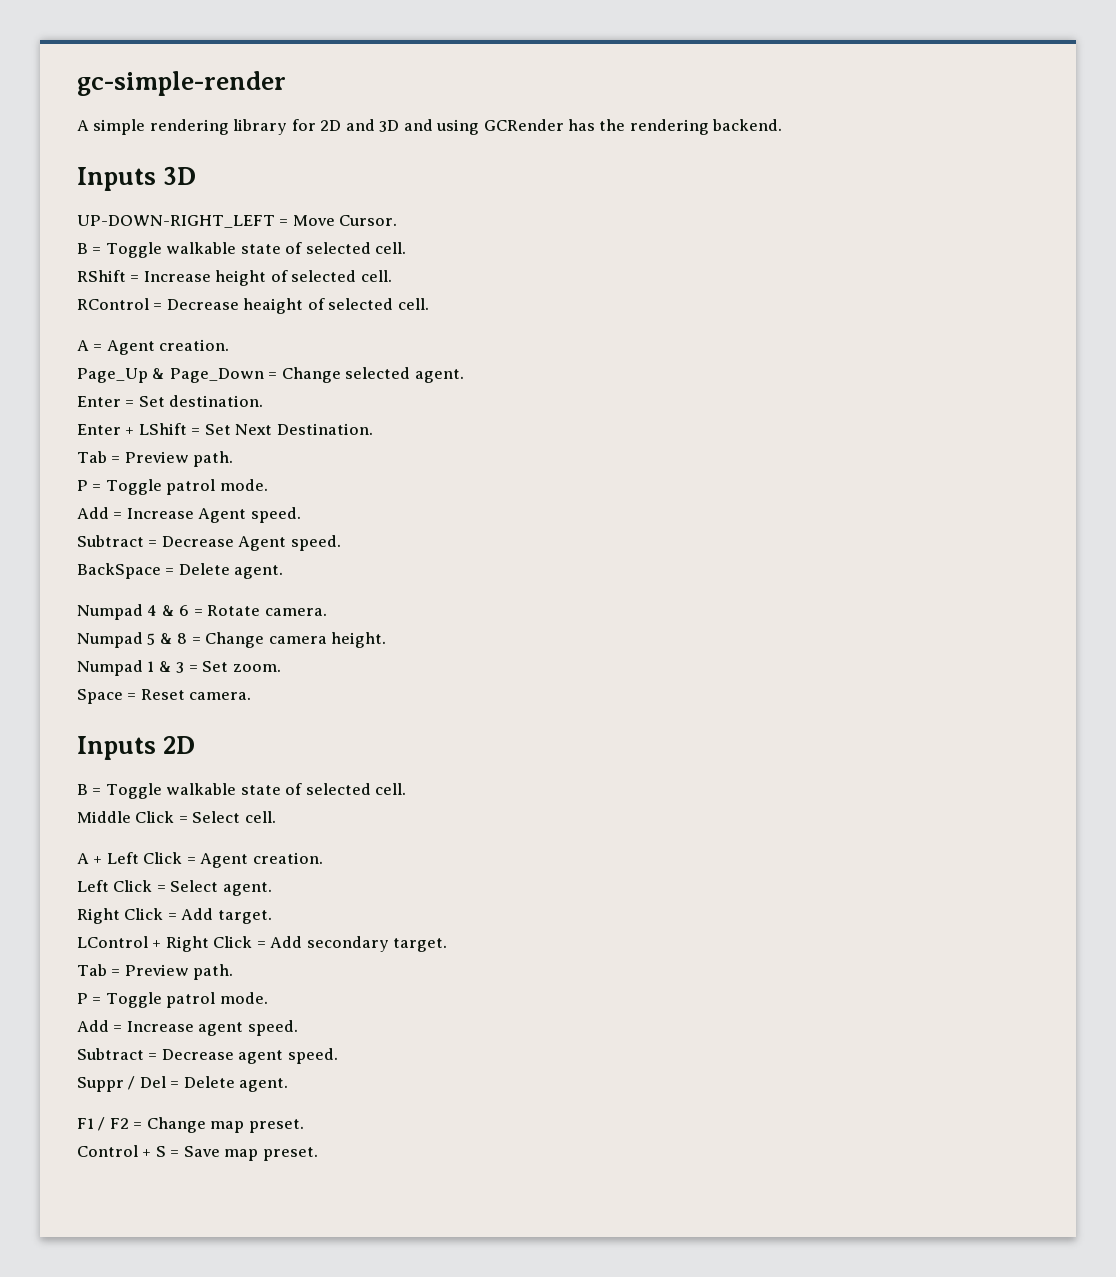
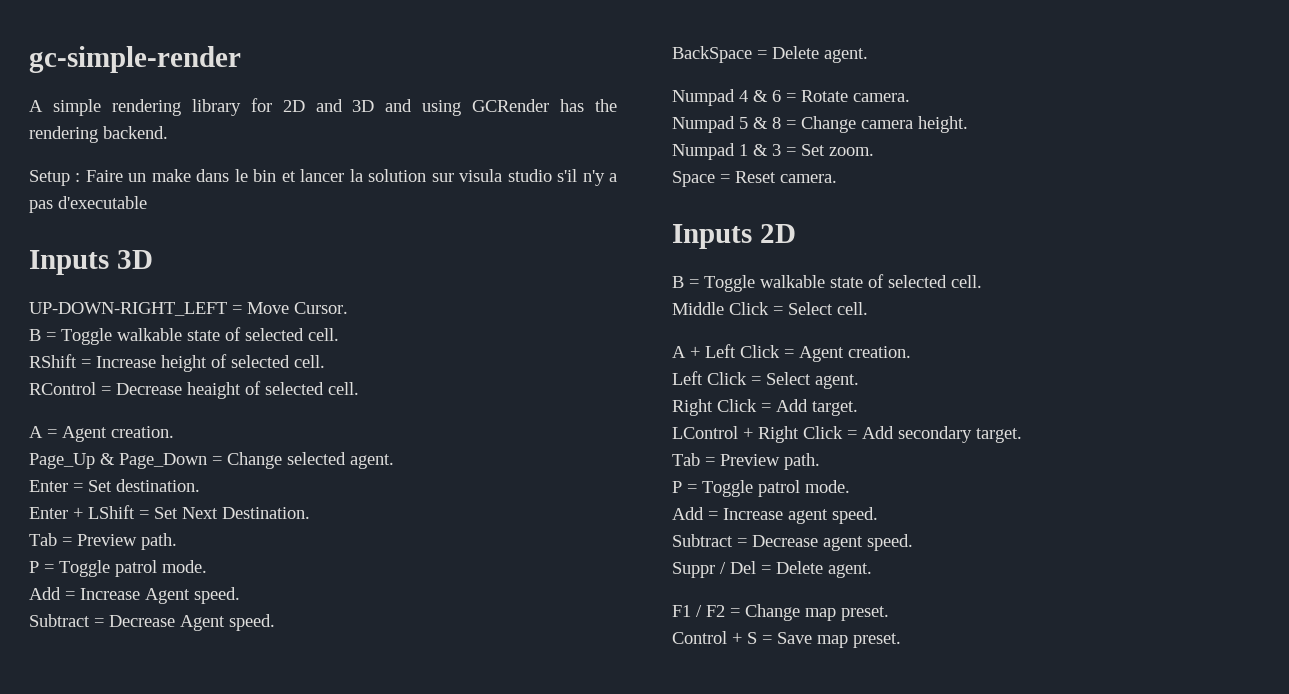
+ Setup : Faire un make dans le bin et lancer la solution sur visula studio s'il n'y a pas d'executable

